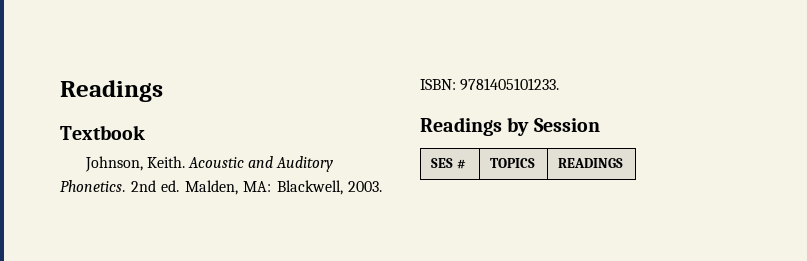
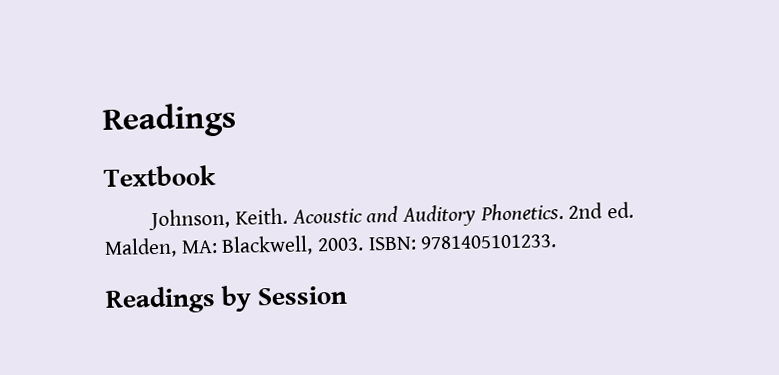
- SES # | TOPICS | READINGS

